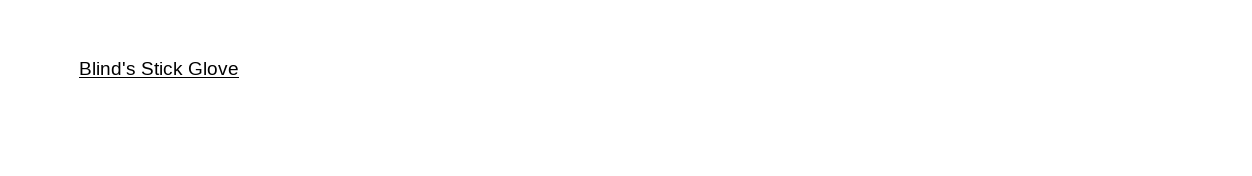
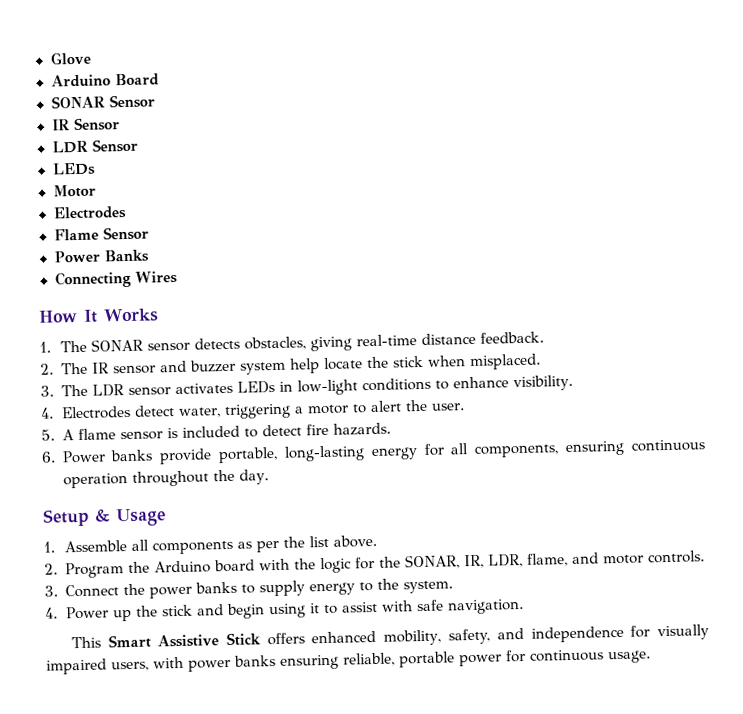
- Blind's Stick Glove
+ Glove
+ Arduino Board
+ SONAR Sensor
+ IR Sensor
+ LDR Sensor
+ LEDs
+ Motor
+ Electrodes
+ Flame Sensor
+ Power Banks
+ Connecting Wires
+ How It Works
+ 1. The SONAR sensor detects obstacles, giving real-time distance feedback.
+ 2. The IR sensor and buzzer system help locate the stick when misplaced.
+ 3. The LDR sensor activates LEDs in low-light conditions to enhance visibility.
+ 4. Electrodes detect water, triggering a motor to alert the user.
+ 5. A flame sensor is included to detect fire hazards.
+ 6. Power banks provide portable, long-lasting energy for all components, ensuring continuous operation throughout the day.
+ Setup & Usage
+ 1. Assemble all components as per the list above.
+ 2. Program the Arduino board with the logic for the SONAR, IR, LDR, flame, and motor controls.
+ 3. Connect the power banks to supply energy to the system.
+ 4. Power up the stick and begin using it to assist with safe navigation.
+ This Smart Assistive Stick offers enhanced mobility, safety, and independence for visually impaired users, with power banks ensuring reliable, portable power for continuous usage.

